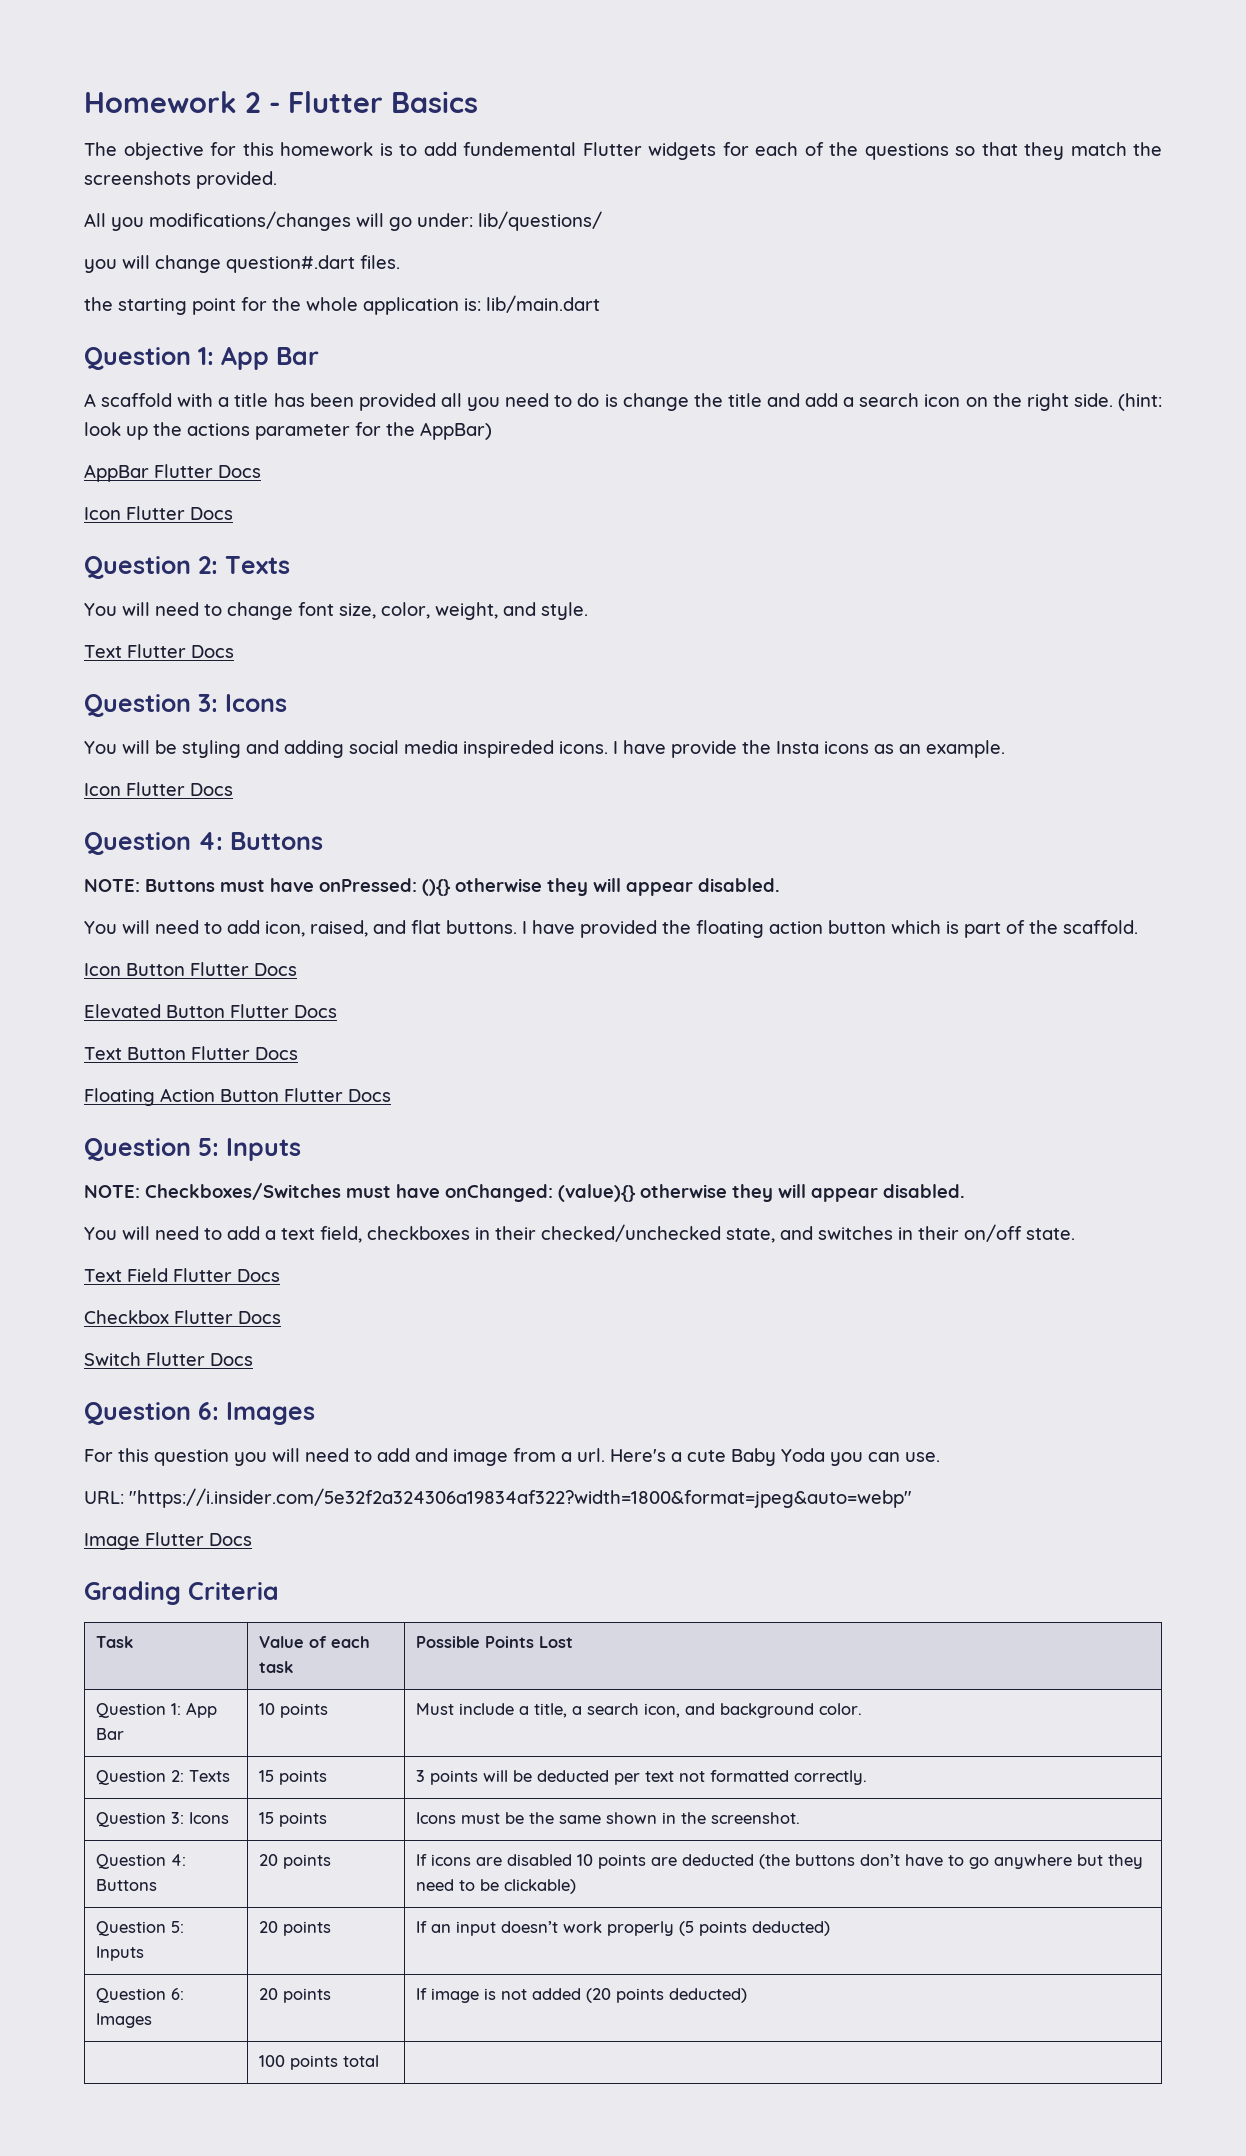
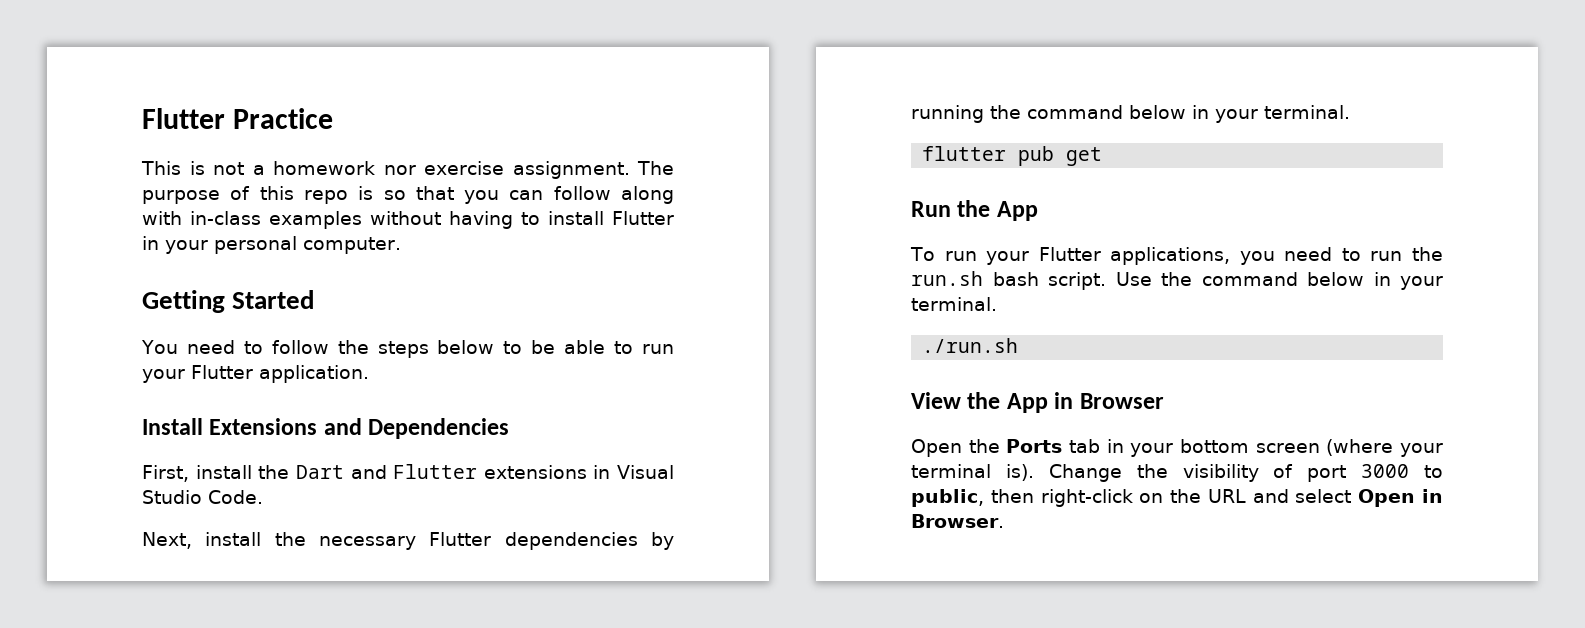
- Homework 2 - Flutter Basics
- The objective for this homework is to add fundemental Flutter widgets for each of the questions so that they match the screenshots provided.
- All you modifications/changes will go under: lib/questions/
- you will change question#.dart files.
- the starting point for the whole application is: lib/main.dart
- Question 1: App Bar
- A scaffold with a title has been provided all you need to do is change the title and add a search icon on the right side. (hint: look up the actions parameter for the AppBar)
- AppBar Flutter Docs
- Icon Flutter Docs
- Question 2: Texts
- You will need to change font size, color, weight, and style.
- Text Flutter Docs
- Question 3: Icons
- You will be styling and adding social media inspireded icons. I have provide the Insta icons as an example.
- Icon Flutter Docs
- Question 4: Buttons
- NOTE: Buttons must have onPressed: (){} otherwise they will appear disabled.
- You will need to add icon, raised, and flat buttons. I have provided the floating action button which is part of the scaffold.
- Icon Button Flutter Docs
- Elevated Button Flutter Docs
- Text Button Flutter Docs
- Floating Action Button Flutter Docs
- Question 5: Inputs
- NOTE: Checkboxes/Switches must have onChanged: (value){} otherwise they will appear disabled.
- You will need to add a text field, checkboxes in their checked/unchecked state, and switches in their on/off state.
- Text Field Flutter Docs
- Checkbox Flutter Docs
- Switch Flutter Docs
- Question 6: Images
- For this question you will need to add and image from a url. Here's a cute Baby Yoda you can use.
- URL: "https://i.insider.com/5e32f2a324306a19834af322?width=1800&format=jpeg&auto=webp"
- Image Flutter Docs
- Grading Criteria
- Task | Value of each task | Possible Points Lost
- Question 1: App Bar | 10 points | Must include a title, a search icon, and background color.
- Question 2: Texts | 15 points | 3 points will be deducted per text not formatted correctly.
- Question 3: Icons | 15 points | Icons must be the same shown in the screenshot.
- Question 4: Buttons | 20 points | If icons are disabled 10 points are deducted (the buttons don’t have to go anywhere but they need to be clickable)
- Question 5: Inputs | 20 points | If an input doesn’t work properly (5 points deducted)
- Question 6: Images | 20 points | If image is not added (20 points deducted)
- | 100 points total |
+ Flutter Practice
+ This is not a homework nor exercise assignment. The purpose of this repo is so that you can follow along with in-class examples without having to install Flutter in your personal computer.
+ Getting Started
+ You need to follow the steps below to be able to run your Flutter application.
+ Install Extensions and Dependencies
+ First, install the Dart and Flutter extensions in Visual Studio Code.
+ Next, install the necessary Flutter dependencies by running the command below in your terminal.
+ flutter pub get
+ Run the App
+ To run your Flutter applications, you need to run the run.sh bash script. Use the command below in your terminal.
+ ./run.sh
+ View the App in Browser
+ Open the Ports tab in your bottom screen (where your terminal is). Change the visibility of port 3000 to public, then right-click on the URL and select Open in Browser.

